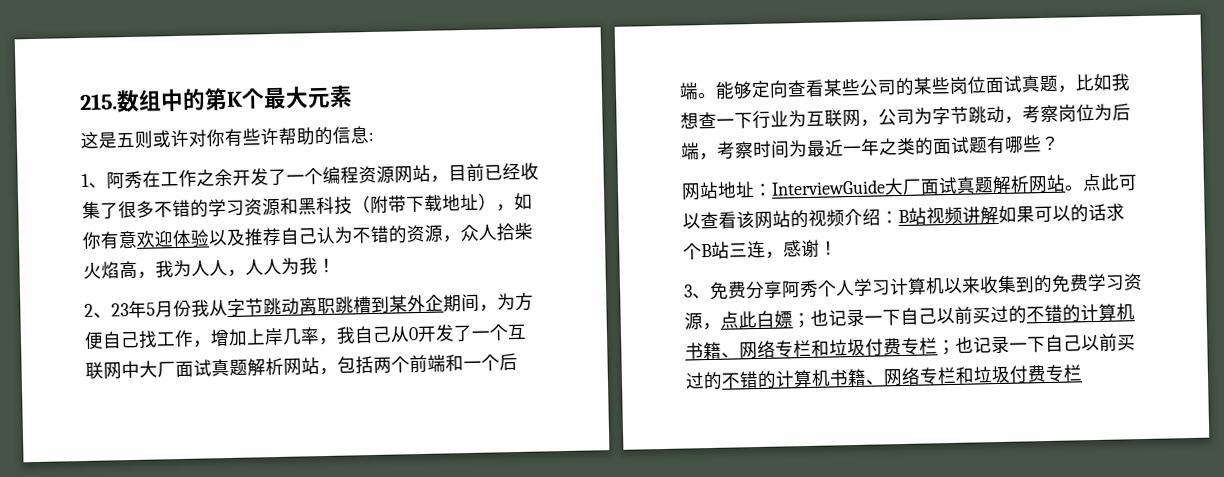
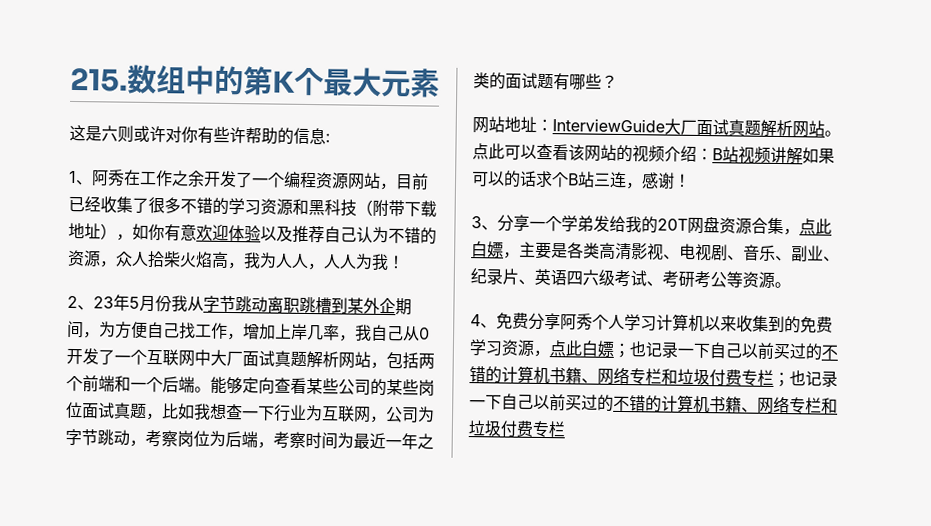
- 这是五则或许对你有些许帮助的信息:
+ 这是六则或许对你有些许帮助的信息:
- 3、免费分享阿秀个人学习计算机以来收集到的免费学习资源，点此白嫖；也记录一下自己以前买过的不错的计算机书籍、网络专栏和垃圾付费专栏；也记录一下自己以前买过的不错的计算机书籍、网络专栏和垃圾付费专栏
+ 3、分享一个学弟发给我的20T网盘资源合集，点此白嫖，主要是各类高清影视、电视剧、音乐、副业、纪录片、英语四六级考试、考研考公等资源。
+ 4、免费分享阿秀个人学习计算机以来收集到的免费学习资源，点此白嫖；也记录一下自己以前买过的不错的计算机书籍、网络专栏和垃圾付费专栏；也记录一下自己以前买过的不错的计算机书籍、网络专栏和垃圾付费专栏

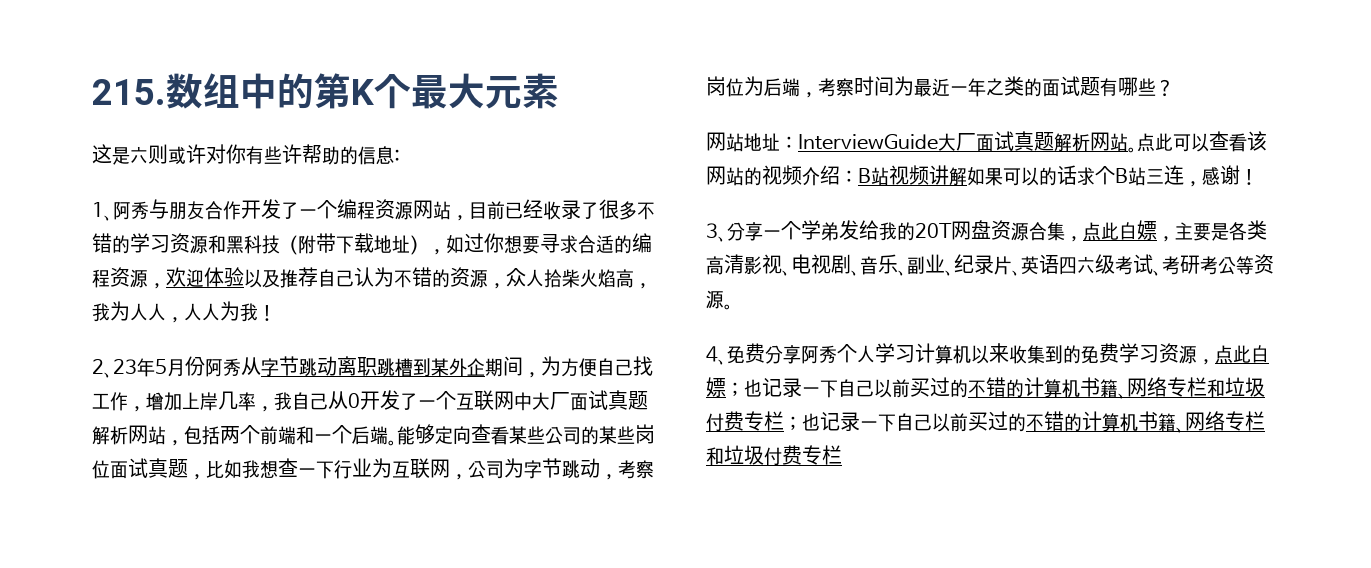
- 1、阿秀在工作之余开发了一个编程资源网站，目前已经收集了很多不错的学习资源和黑科技（附带下载地址），如你有意欢迎体验以及推荐自己认为不错的资源，众人拾柴火焰高，我为人人，人人为我！
+ 1、阿秀与朋友合作开发了一个编程资源网站，目前已经收录了很多不错的学习资源和黑科技（附带下载地址），如过你想要寻求合适的编程资源，欢迎体验以及推荐自己认为不错的资源，众人拾柴火焰高，我为人人，人人为我！
- 2、23年5月份我从字节跳动离职跳槽到某外企期间，为方便自己找工作，增加上岸几率，我自己从0开发了一个互联网中大厂面试真题解析网站，包括两个前端和一个后端。
+ 2、23年5月份阿秀从字节跳动离职跳槽到某外企期间，为方便自己找工作，增加上岸几率，我自己从0开发了一个互联网中大厂面试真题解析网站，包括两个前端和一个后端。

